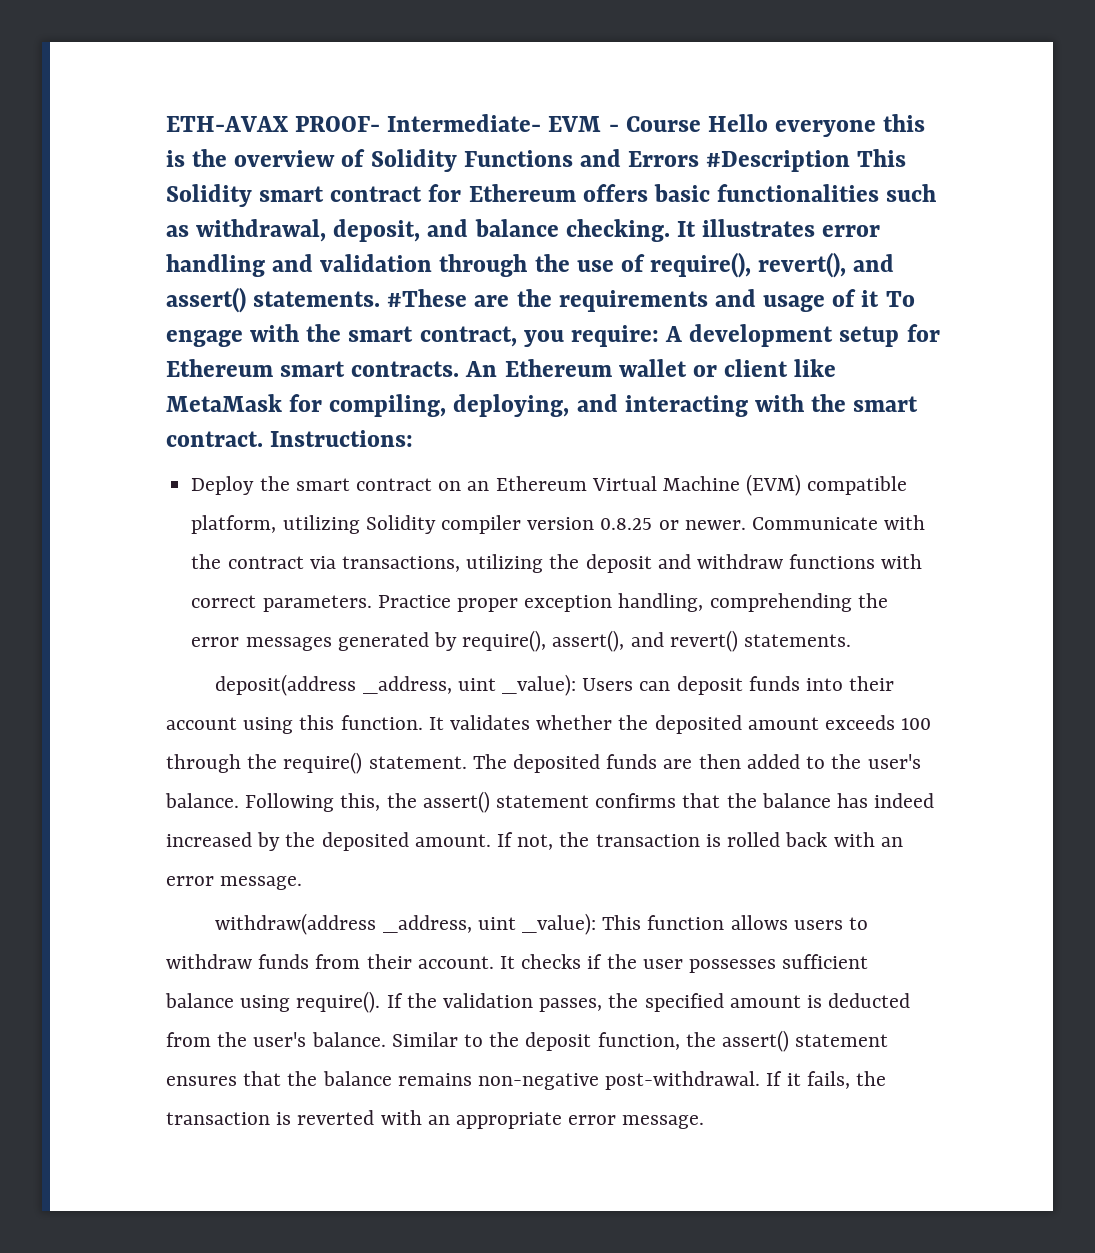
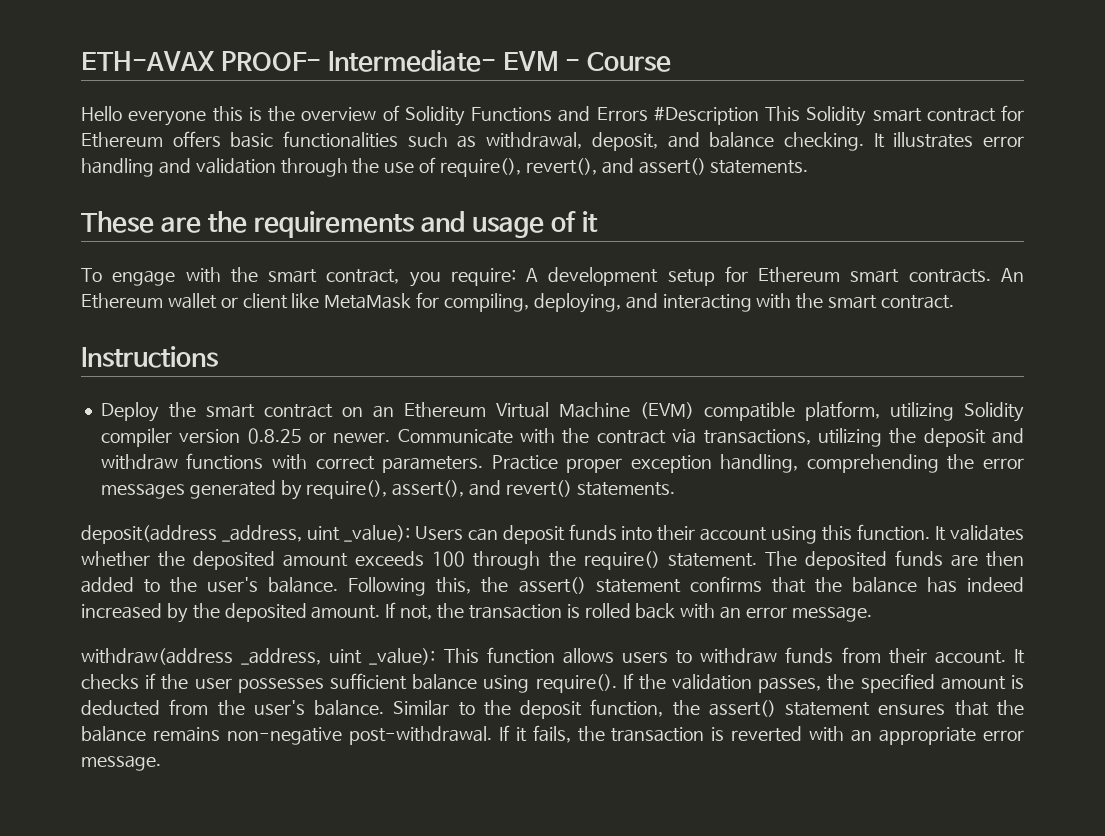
- ETH-AVAX PROOF- Intermediate- EVM - Course Hello everyone this is the overview of Solidity Functions and Errors #Description This Solidity smart contract for Ethereum offers basic functionalities such as withdrawal, deposit, and balance checking.
+ ETH-AVAX PROOF- Intermediate- EVM - Course
+ Hello everyone this is the overview of Solidity Functions and Errors #Description This Solidity smart contract for Ethereum offers basic functionalities such as withdrawal, deposit, and balance checking.
- It illustrates error handling and validation through the use of require(), revert(), and assert() statements. #These are the requirements and usage of it To engage with the smart contract, you require: A development setup for Ethereum smart contracts.
+ It illustrates error handling and validation through the use of require(), revert(), and assert() statements.
+ These are the requirements and usage of it
+ To engage with the smart contract, you require: A development setup for Ethereum smart contracts.
- An Ethereum wallet or client like MetaMask for compiling, deploying, and interacting with the smart contract. Instructions:
+ An Ethereum wallet or client like MetaMask for compiling, deploying, and interacting with the smart contract.
+ Instructions

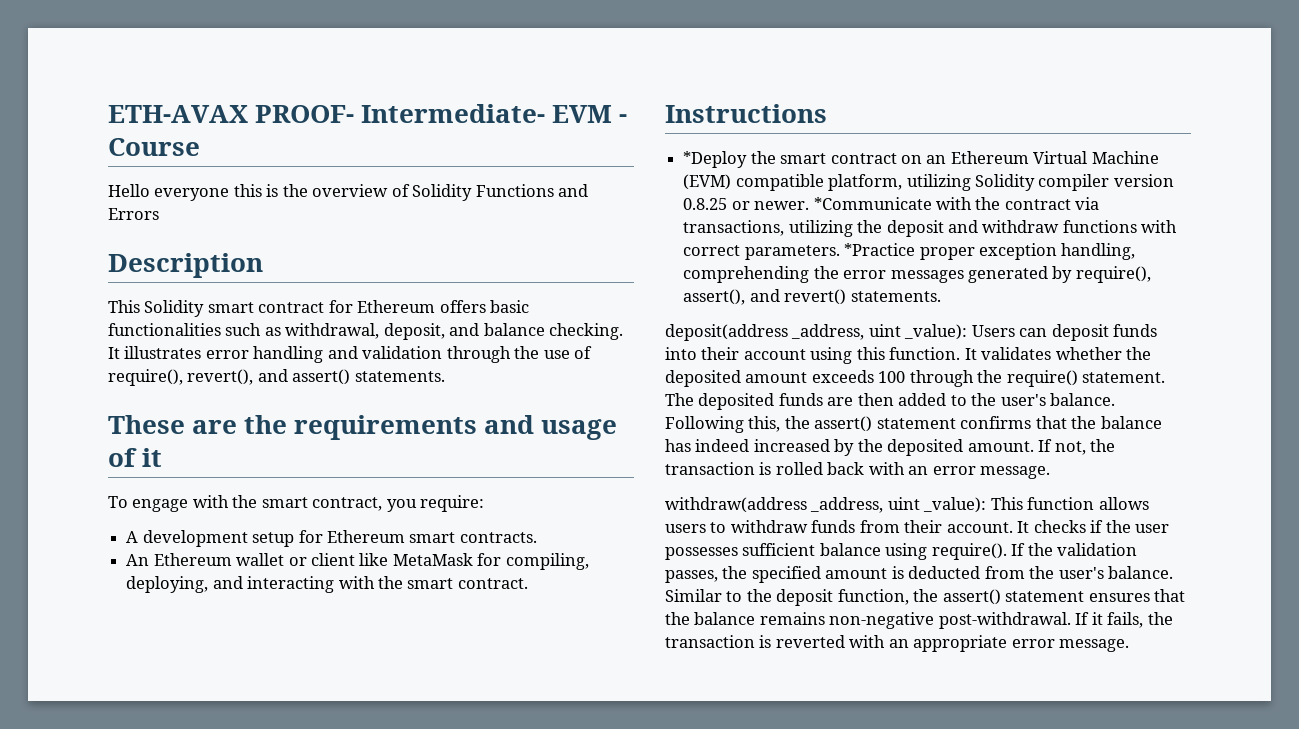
- Hello everyone this is the overview of Solidity Functions and Errors #Description This Solidity smart contract for Ethereum offers basic functionalities such as withdrawal, deposit, and balance checking.
+ Hello everyone this is the overview of Solidity Functions and Errors
+ Description
+ This Solidity smart contract for Ethereum offers basic functionalities such as withdrawal, deposit, and balance checking.
- To engage with the smart contract, you require: A development setup for Ethereum smart contracts. An Ethereum wallet or client like MetaMask for compiling, deploying, and interacting with the smart contract.
+ To engage with the smart contract, you require:
+ A development setup for Ethereum smart contracts.
+ An Ethereum wallet or client like MetaMask for compiling, deploying, and interacting with the smart contract.
- Deploy the smart contract on an Ethereum Virtual Machine (EVM) compatible platform, utilizing Solidity compiler version 0.8.25 or newer.
+ *Deploy the smart contract on an Ethereum Virtual Machine (EVM) compatible platform, utilizing Solidity compiler version 0.8.25 or newer.
- Communicate with the contract via transactions, utilizing the deposit and withdraw functions with correct parameters.
+ *Communicate with the contract via transactions, utilizing the deposit and withdraw functions with correct parameters.
- Practice proper exception handling, comprehending the error messages generated by require(), assert(), and revert() statements.
+ *Practice proper exception handling, comprehending the error messages generated by require(), assert(), and revert() statements.

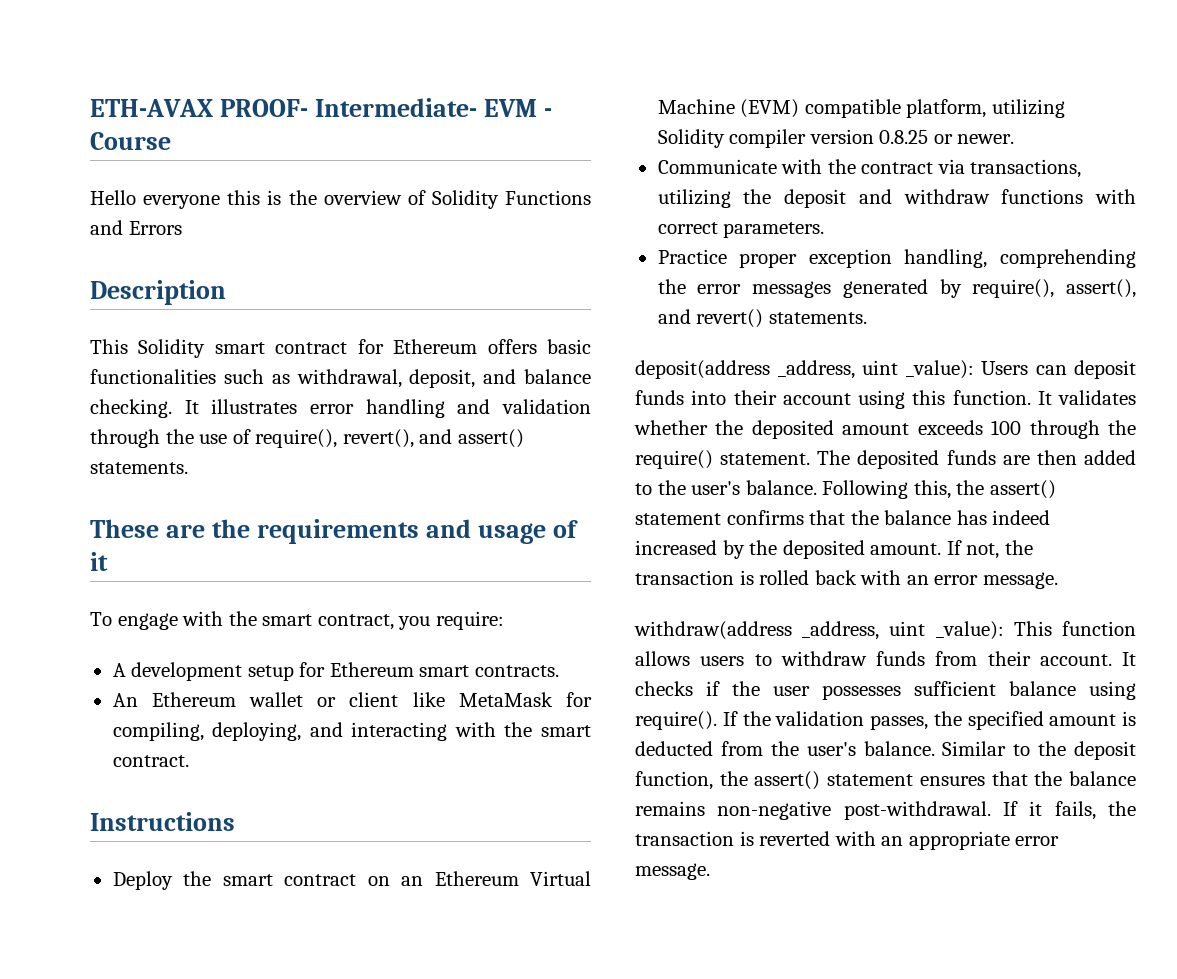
- *Deploy the smart contract on an Ethereum Virtual Machine (EVM) compatible platform, utilizing Solidity compiler version 0.8.25 or newer. *Communicate with the contract via transactions, utilizing the deposit and withdraw functions with correct parameters. *Practice proper exception handling, comprehending the error messages generated by require(), assert(), and revert() statements.
+ Deploy the smart contract on an Ethereum Virtual Machine (EVM) compatible platform, utilizing Solidity compiler version 0.8.25 or newer.
+ Communicate with the contract via transactions, utilizing the deposit and withdraw functions with correct parameters.
+ Practice proper exception handling, comprehending the error messages generated by require(), assert(), and revert() statements.

